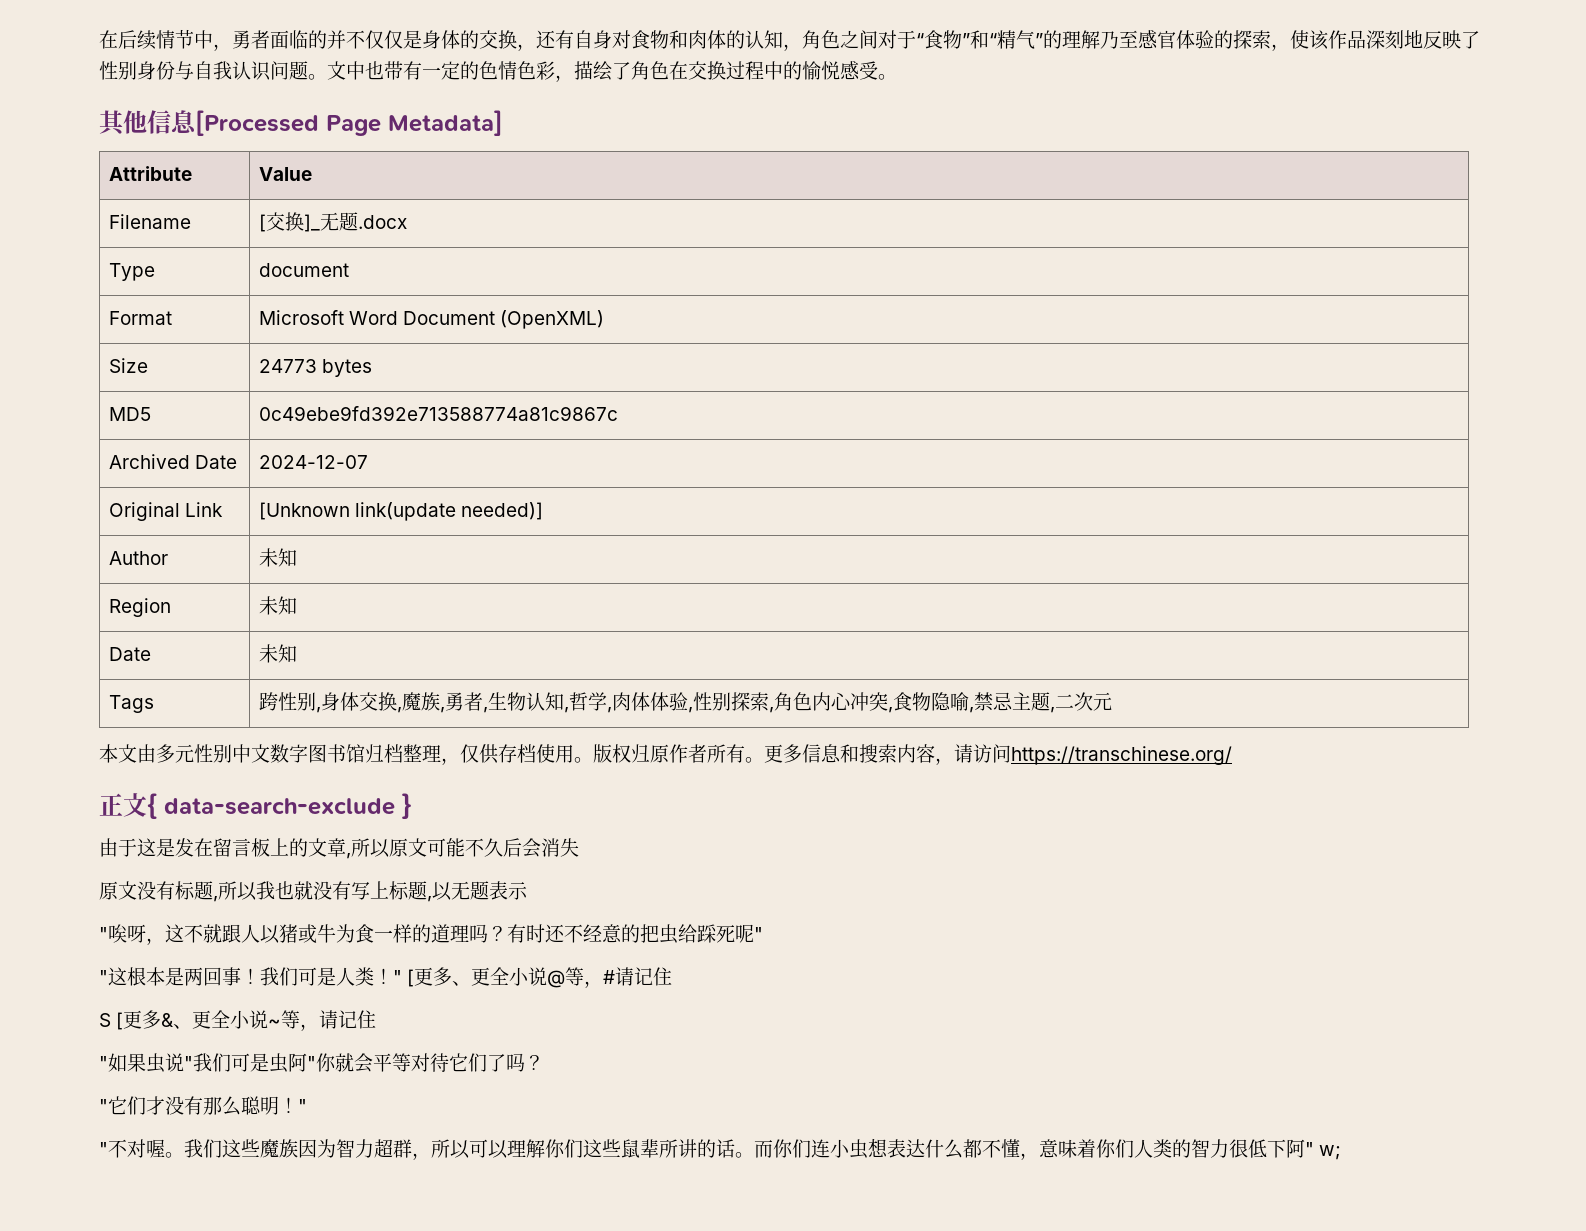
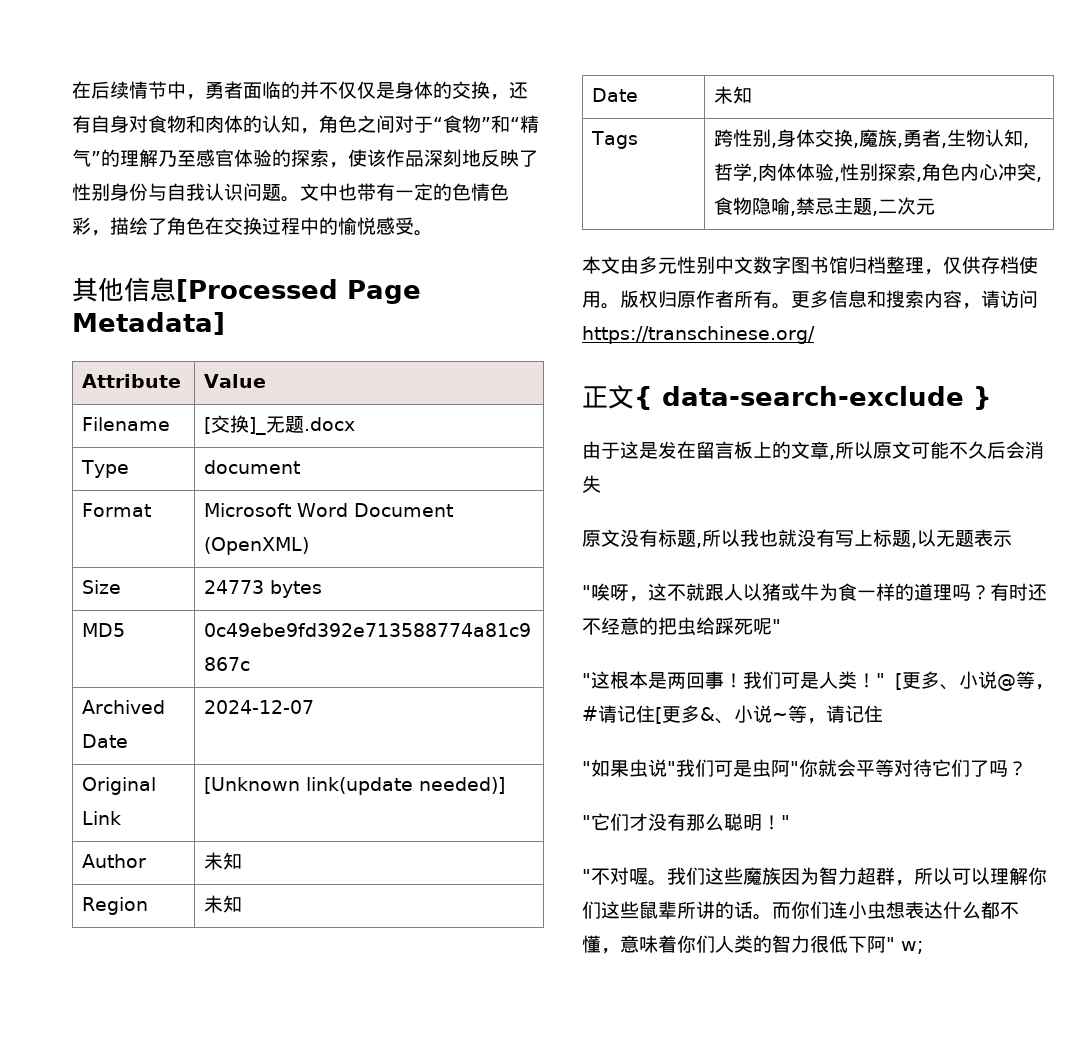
- " [更多、更全小说@等，#请记住
- S [更多&、更全小说~等，请记住
+ " [更多、小说@等，#请记住[更多&、小说~等，请记住

